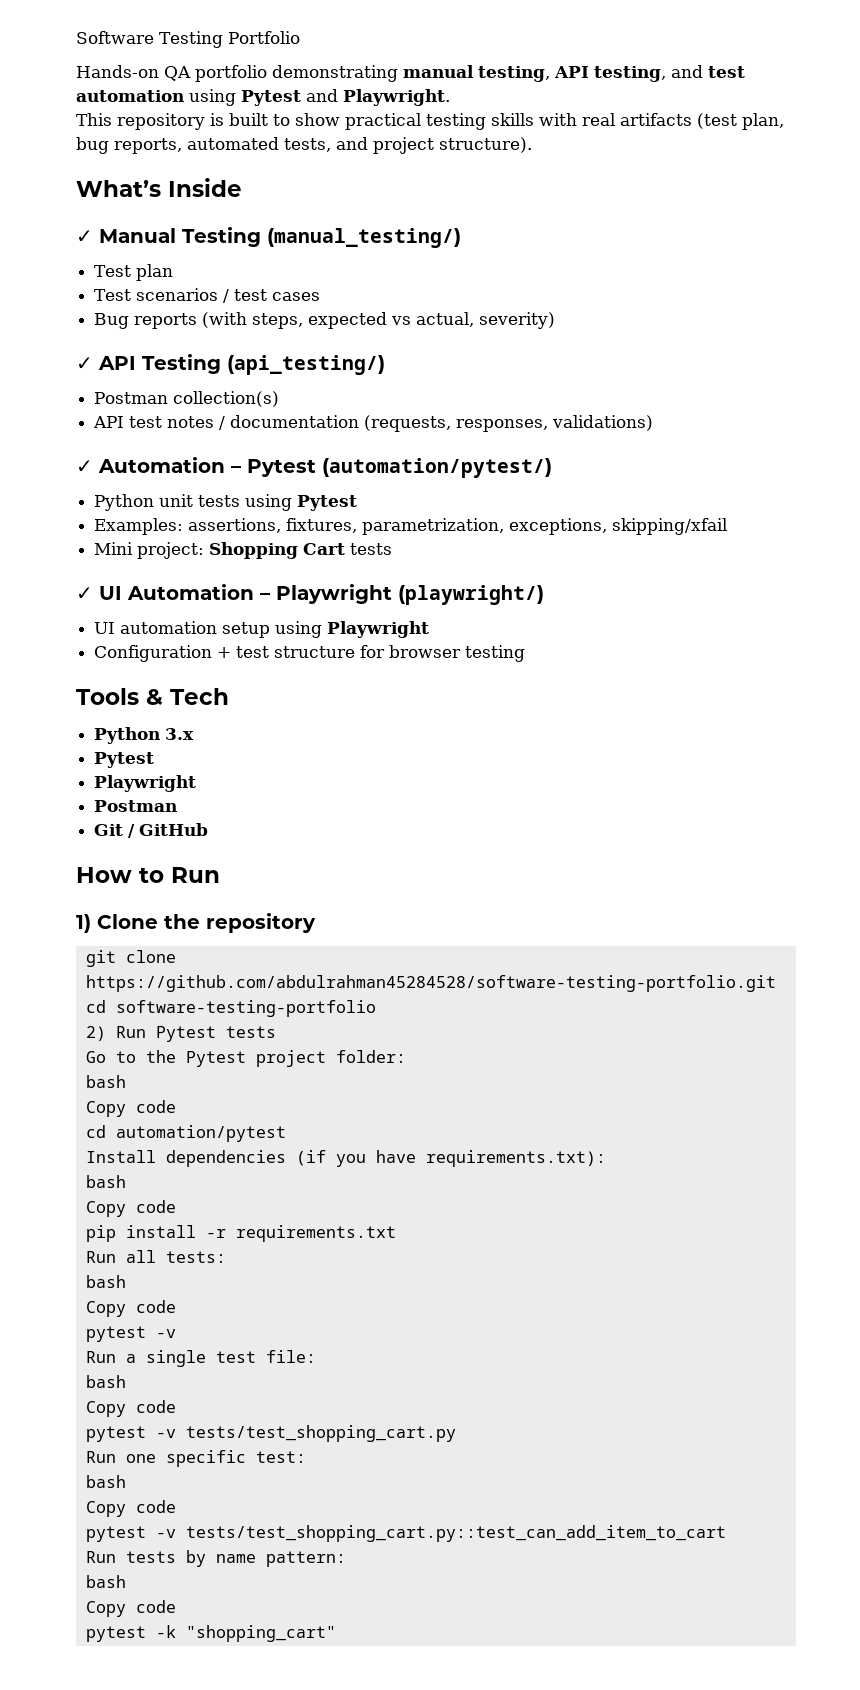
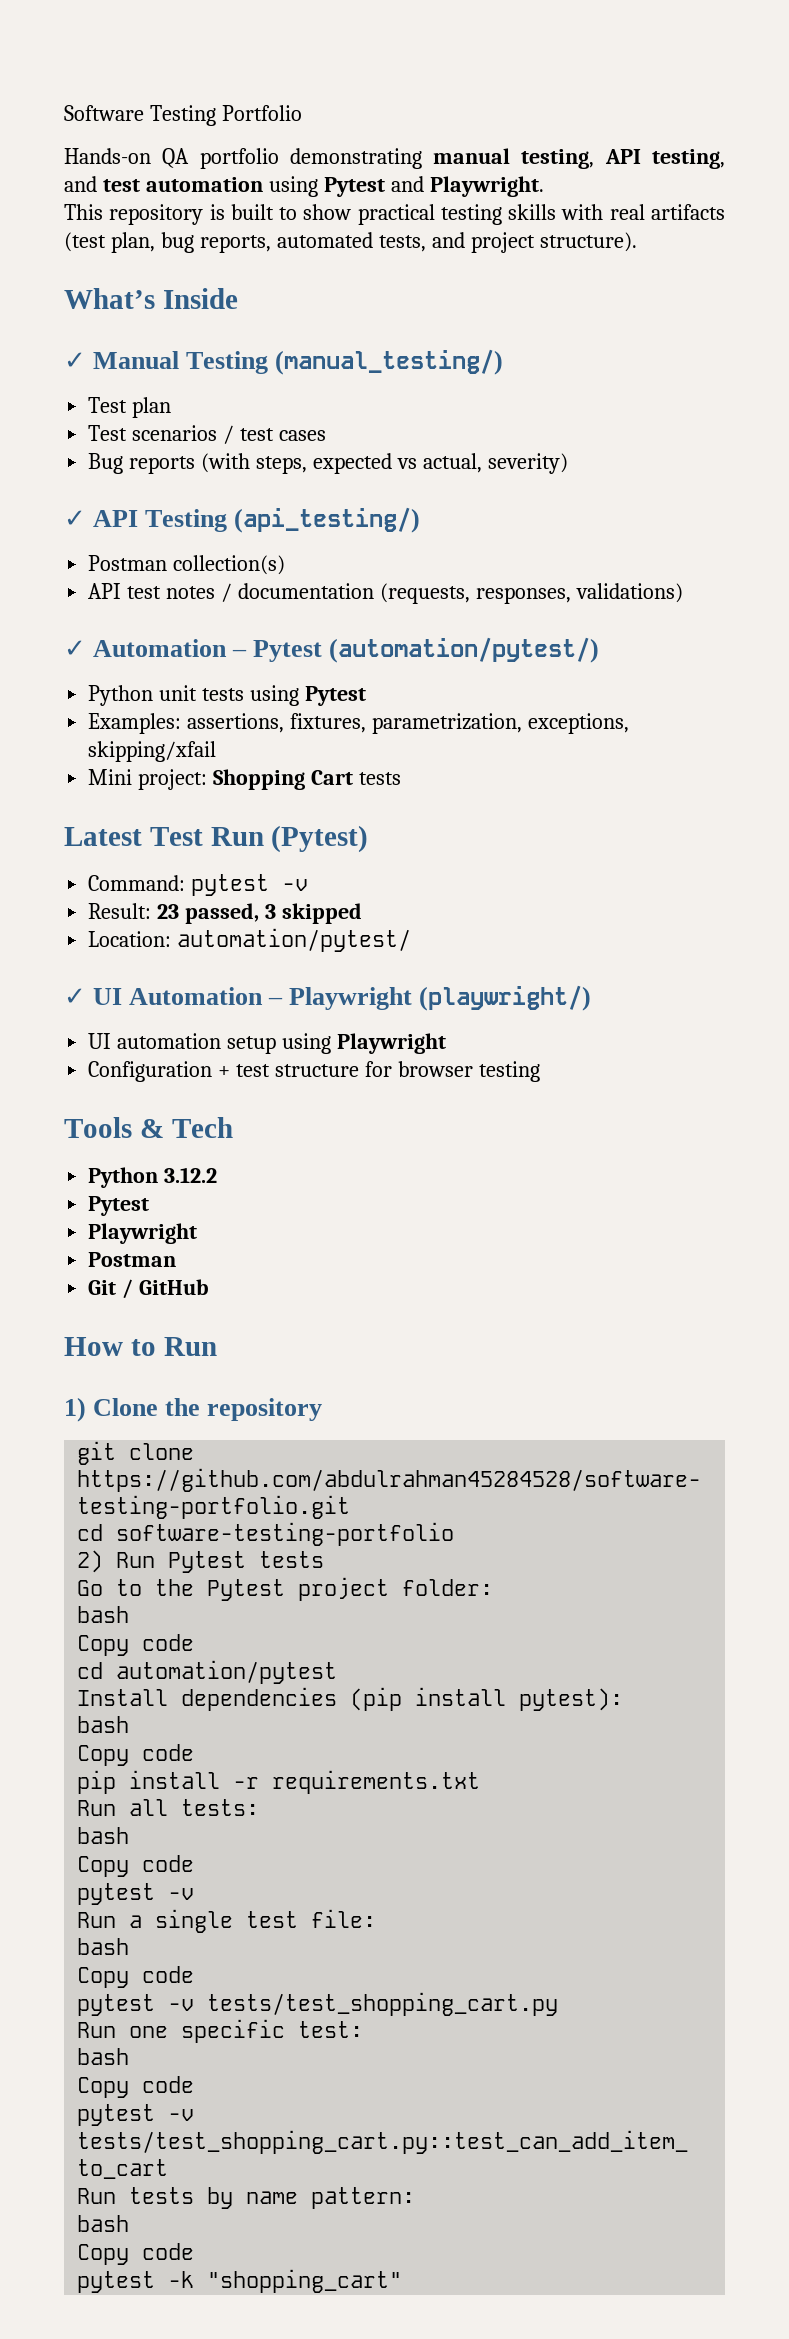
+ Latest Test Run (Pytest)
+ Command: pytest -v
+ Result: 23 passed, 3 skipped
+ Location: automation/pytest/
- Python 3.x
+ Python 3.12.2
- Install dependencies (if you have requirements.txt):
+ Install dependencies (pip install pytest):

